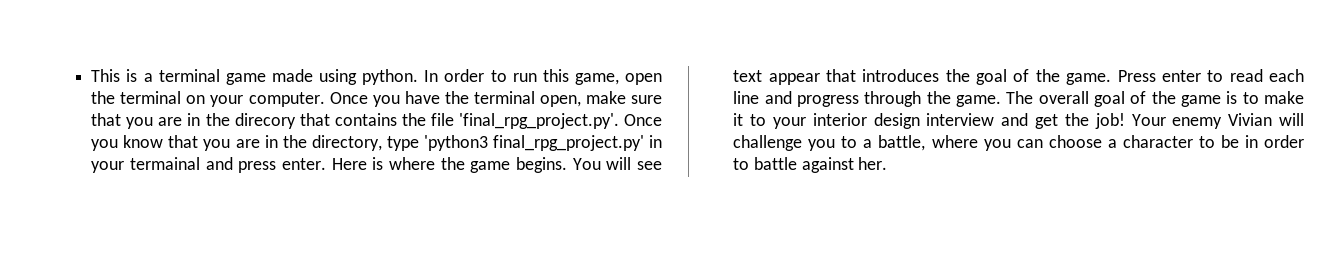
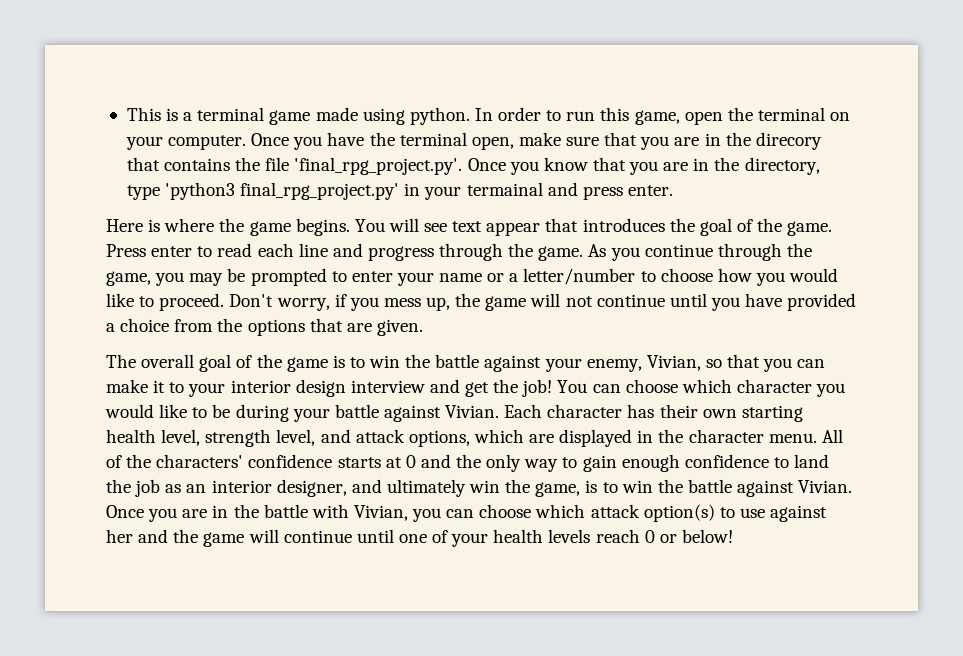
- Once you have the terminal open, make sure that you are in the direcory that contains the file 'final_rpg_project.py'. Once you know that you are in the directory, type 'python3 final_rpg_project.py' in your termainal and press enter. Here is where the game begins.
+ Once you have the terminal open, make sure that you are in the direcory that contains the file 'final_rpg_project.py'. Once you know that you are in the directory, type 'python3 final_rpg_project.py' in your termainal and press enter.
+ Here is where the game begins.
- Press enter to read each line and progress through the game. The overall goal of the game is to make it to your interior design interview and get the job!
+ Press enter to read each line and progress through the game. As you continue through the game, you may be prompted to enter your name or a letter/number to choose how you would like to proceed. Don't worry, if you mess up, the game will not continue until you have provided a choice from the options that are given.
+ The overall goal of the game is to win the battle against your enemy, Vivian, so that you can make it to your interior design interview and get the job!
- Your enemy Vivian will challenge you to a battle, where you can choose a character to be in order to battle against her.
+ You can choose which character you would like to be during your battle against Vivian. Each character has their own starting health level, strength level, and attack options, which are displayed in the character menu. All of the characters' confidence starts at 0 and the only way to gain enough confidence to land the job as an interior designer, and ultimately win the game, is to win the battle against Vivian. Once you are in the battle with Vivian, you can choose which attack option(s) to use against her and the game will continue until one of your health levels reach 0 or below!

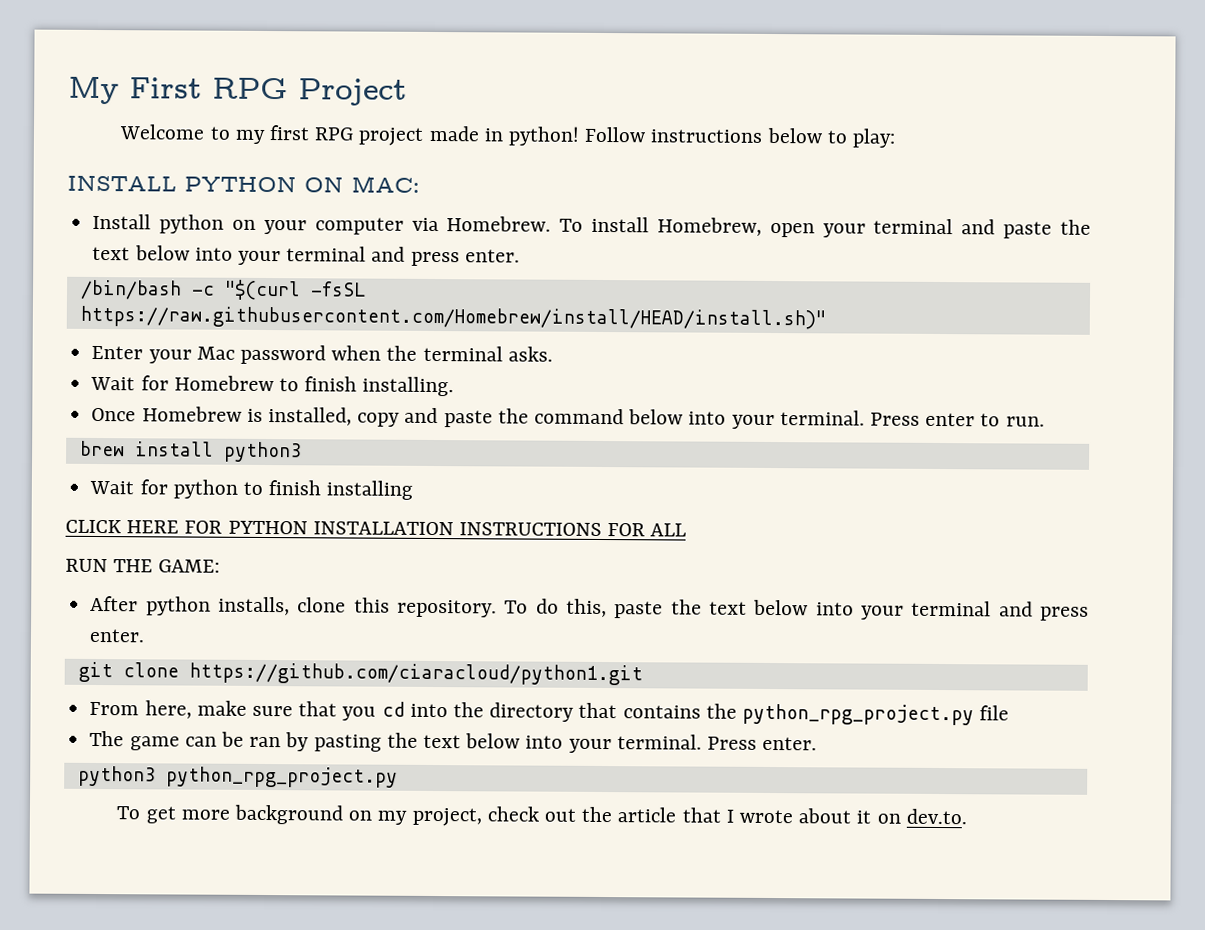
- This is a terminal game made using python. In order to run this game, open the terminal on your computer. Once you have the terminal open, make sure that you are in the direcory that contains the file 'final_rpg_project.py'. Once you know that you are in the directory, type 'python3 final_rpg_project.py' in your termainal and press enter.
- Here is where the game begins. You will see text appear that introduces the goal of the game. Press enter to read each line and progress through the game. As you continue through the game, you may be prompted to enter your name or a letter/number to choose how you would like to proceed. Don't worry, if you mess up, the game will not continue until you have provided a choice from the options that are given.
- The overall goal of the game is to win the battle against your enemy, Vivian, so that you can make it to your interior design interview and get the job! You can choose which character you would like to be during your battle against Vivian. Each character has their own starting health level, strength level, and attack options, which are displayed in the character menu. All of the characters' confidence starts at 0 and the only way to gain enough confidence to land the job as an interior designer, and ultimately win the game, is to win the battle against Vivian. Once you are in the battle with Vivian, you can choose which attack option(s) to use against her and the game will continue until one of your health levels reach 0 or below!
+ My First RPG Project
+ Welcome to my first RPG project made in python! Follow instructions below to play:
+ INSTALL PYTHON ON MAC:
+ Install python on your computer via Homebrew. To install Homebrew, open your terminal and paste the text below into your terminal and press enter.
+ /bin/bash -c "$(curl -fsSL https://raw.githubusercontent.com/Homebrew/install/HEAD/install.sh)"
+ Enter your Mac password when the terminal asks.
+ Wait for Homebrew to finish installing.
+ Once Homebrew is installed, copy and paste the command below into your terminal. Press enter to run.
+ brew install python3
+ Wait for python to finish installing
+ CLICK HERE FOR PYTHON INSTALLATION INSTRUCTIONS FOR ALL
+ RUN THE GAME:
+ After python installs, clone this repository. To do this, paste the text below into your terminal and press enter.
+ git clone https://github.com/ciaracloud/python1.git
+ From here, make sure that you cd into the directory that contains the python_rpg_project.py file
+ The game can be ran by pasting the text below into your terminal. Press enter.
+ python3 python_rpg_project.py
+ To get more background on my project, check out the article that I wrote about it on dev.to.

